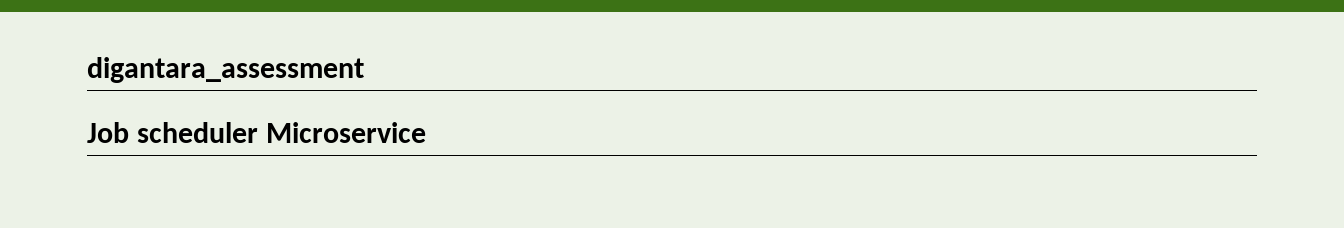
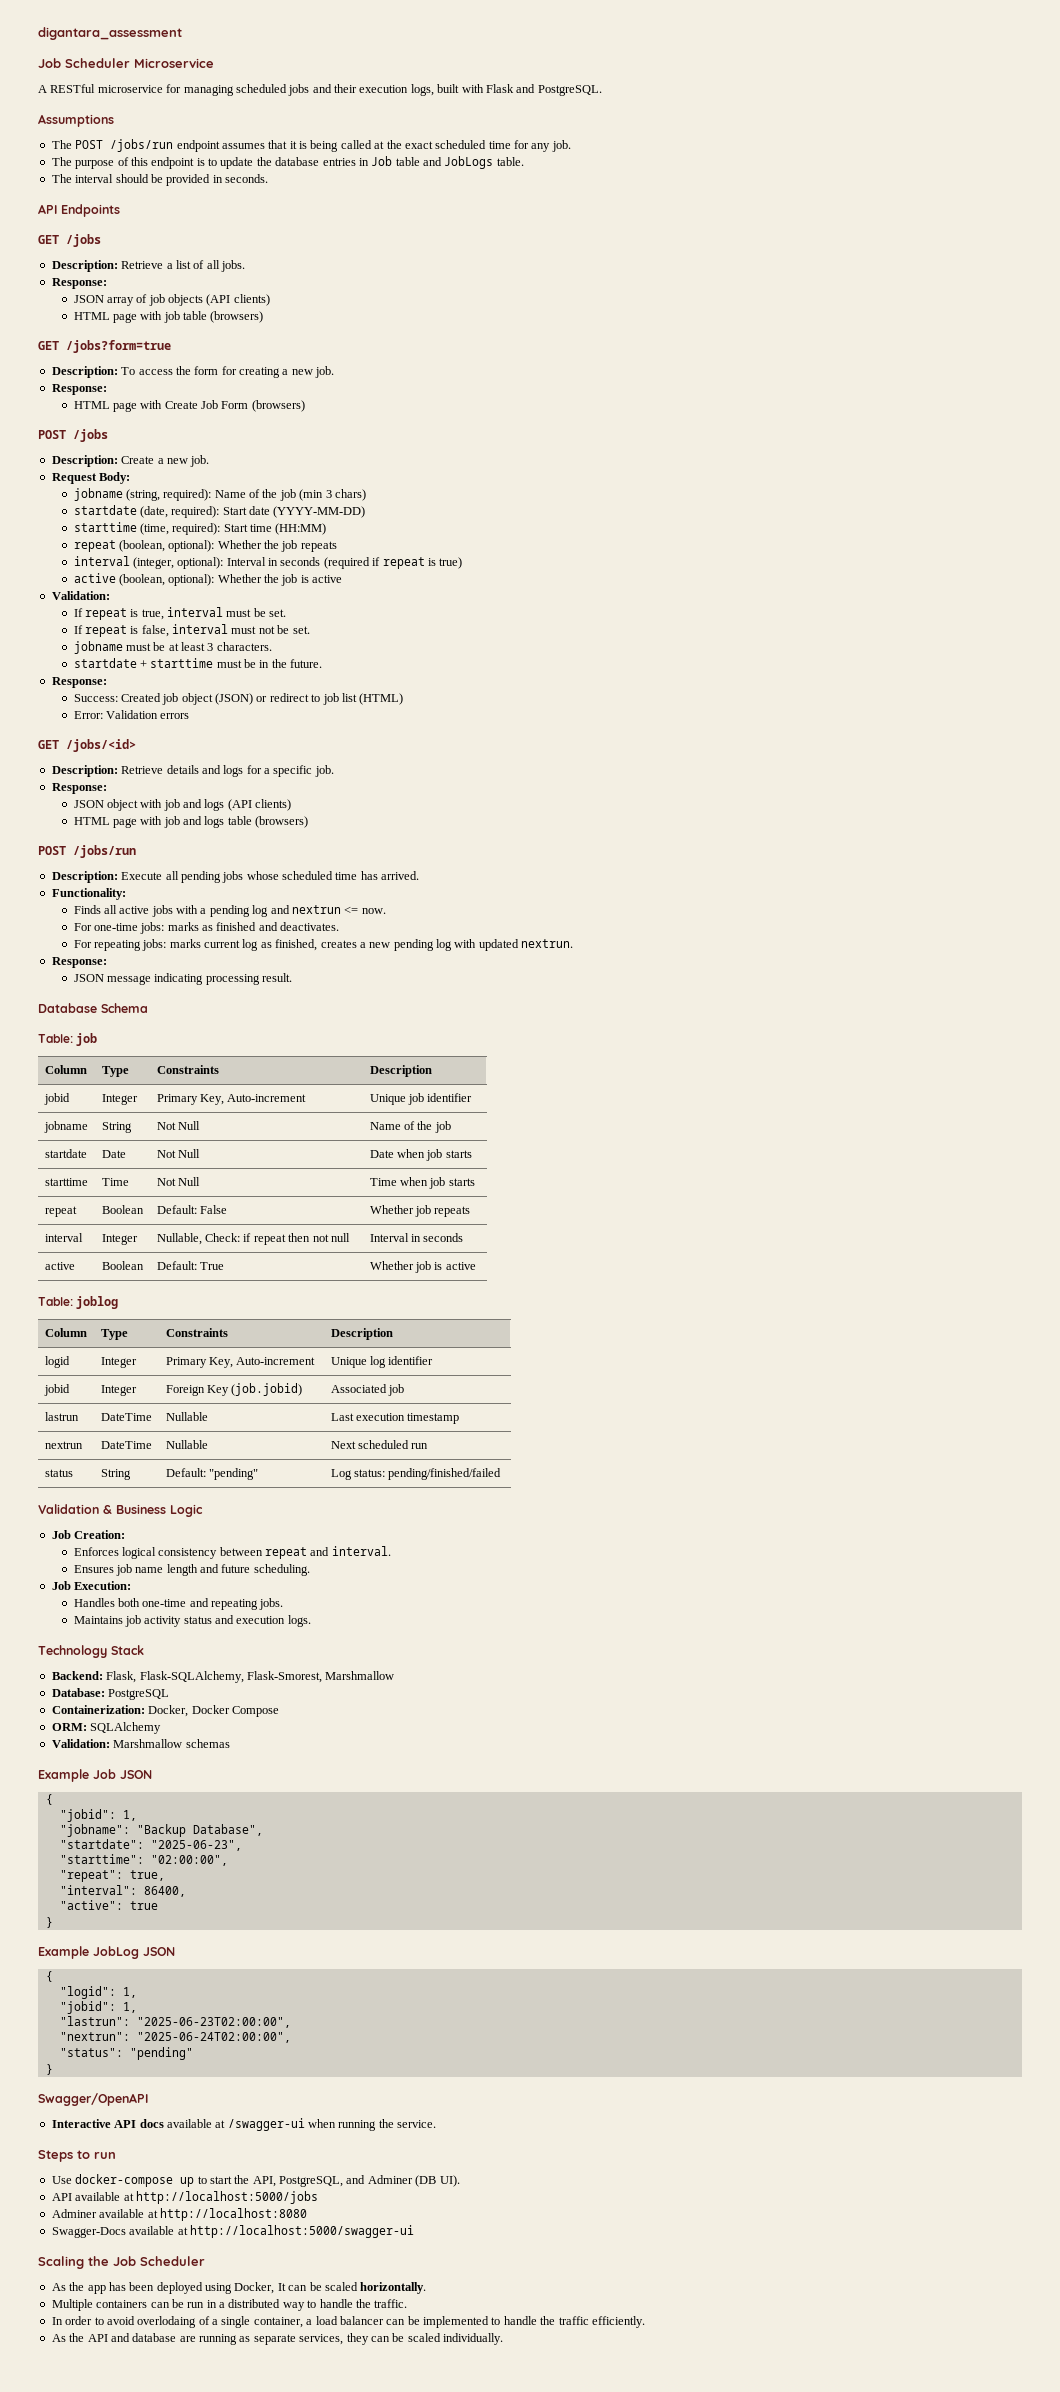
- Job scheduler Microservice
+ Job Scheduler Microservice
+ A RESTful microservice for managing scheduled jobs and their execution logs, built with Flask and PostgreSQL.
+ Assumptions
+ The POST /jobs/run endpoint assumes that it is being called at the exact scheduled time for any job.
+ The purpose of this endpoint is to update the database entries in Job table and JobLogs table.
+ The interval should be provided in seconds.
+ API Endpoints
+ GET /jobs
+ Description: Retrieve a list of all jobs.
+ Response:
+ JSON array of job objects (API clients)
+ HTML page with job table (browsers)
+ GET /jobs?form=true
+ Description: To access the form for creating a new job.
+ Response:
+ HTML page with Create Job Form (browsers)
+ POST /jobs
+ Description: Create a new job.
+ Request Body:
+ jobname (string, required): Name of the job (min 3 chars)
+ startdate (date, required): Start date (YYYY-MM-DD)
+ starttime (time, required): Start time (HH:MM)
+ repeat (boolean, optional): Whether the job repeats
+ interval (integer, optional): Interval in seconds (required if repeat is true)
+ active (boolean, optional): Whether the job is active
+ Validation:
+ If repeat is true, interval must be set.
+ If repeat is false, interval must not be set.
+ jobname must be at least 3 characters.
+ startdate + starttime must be in the future.
+ Response:
+ Success: Created job object (JSON) or redirect to job list (HTML)
+ Error: Validation errors
+ GET /jobs/<id>
+ Description: Retrieve details and logs for a specific job.
+ Response:
+ JSON object with job and logs (API clients)
+ HTML page with job and logs table (browsers)
+ POST /jobs/run
+ Description: Execute all pending jobs whose scheduled time has arrived.
+ Functionality:
+ Finds all active jobs with a pending log and nextrun <= now.
+ For one-time jobs: marks as finished and deactivates.
+ For repeating jobs: marks current log as finished, creates a new pending log with updated nextrun.
+ Response:
+ JSON message indicating processing result.
+ Database Schema
+ Table: job
+ Column | Type | Constraints | Description
+ jobid | Integer | Primary Key, Auto-increment | Unique job identifier
+ jobname | String | Not Null | Name of the job
+ startdate | Date | Not Null | Date when job starts
+ starttime | Time | Not Null | Time when job starts
+ repeat | Boolean | Default: False | Whether job repeats
+ interval | Integer | Nullable, Check: if repeat then not null | Interval in seconds
+ active | Boolean | Default: True | Whether job is active
+ Table: joblog
+ Column | Type | Constraints | Description
+ logid | Integer | Primary Key, Auto-increment | Unique log identifier
+ jobid | Integer | Foreign Key (job.jobid) | Associated job
+ lastrun | DateTime | Nullable | Last execution timestamp
+ nextrun | DateTime | Nullable | Next scheduled run
+ status | String | Default: "pending" | Log status: pending/finished/failed
+ Validation & Business Logic
+ Job Creation:
+ Enforces logical consistency between repeat and interval.
+ Ensures job name length and future scheduling.
+ Job Execution:
+ Handles both one-time and repeating jobs.
+ Maintains job activity status and execution logs.
+ Technology Stack
+ Backend: Flask, Flask-SQLAlchemy, Flask-Smorest, Marshmallow
+ Database: PostgreSQL
+ Containerization: Docker, Docker Compose
+ ORM: SQLAlchemy
+ Validation: Marshmallow schemas
+ Example Job JSON
+ {
+ "jobid": 1,
+ "jobname": "Backup Database",
+ "startdate": "2025-06-23",
+ "starttime": "02:00:00",
+ "repeat": true,
+ "interval": 86400,
+ "active": true
+ }
+ Example JobLog JSON
+ {
+ "logid": 1,
+ "jobid": 1,
+ "lastrun": "2025-06-23T02:00:00",
+ "nextrun": "2025-06-24T02:00:00",
+ "status": "pending"
+ }
+ Swagger/OpenAPI
+ Interactive API docs available at /swagger-ui when running the service.
+ Steps to run
+ Use docker-compose up to start the API, PostgreSQL, and Adminer (DB UI).
+ API available at http://localhost:5000/jobs
+ Adminer available at http://localhost:8080
+ Swagger-Docs available at http://localhost:5000/swagger-ui
+ Scaling the Job Scheduler
+ As the app has been deployed using Docker, It can be scaled horizontally.
+ Multiple containers can be run in a distributed way to handle the traffic.
+ In order to avoid overlodaing of a single container, a load balancer can be implemented to handle the traffic efficiently.
+ As the API and database are running as separate services, they can be scaled individually.

